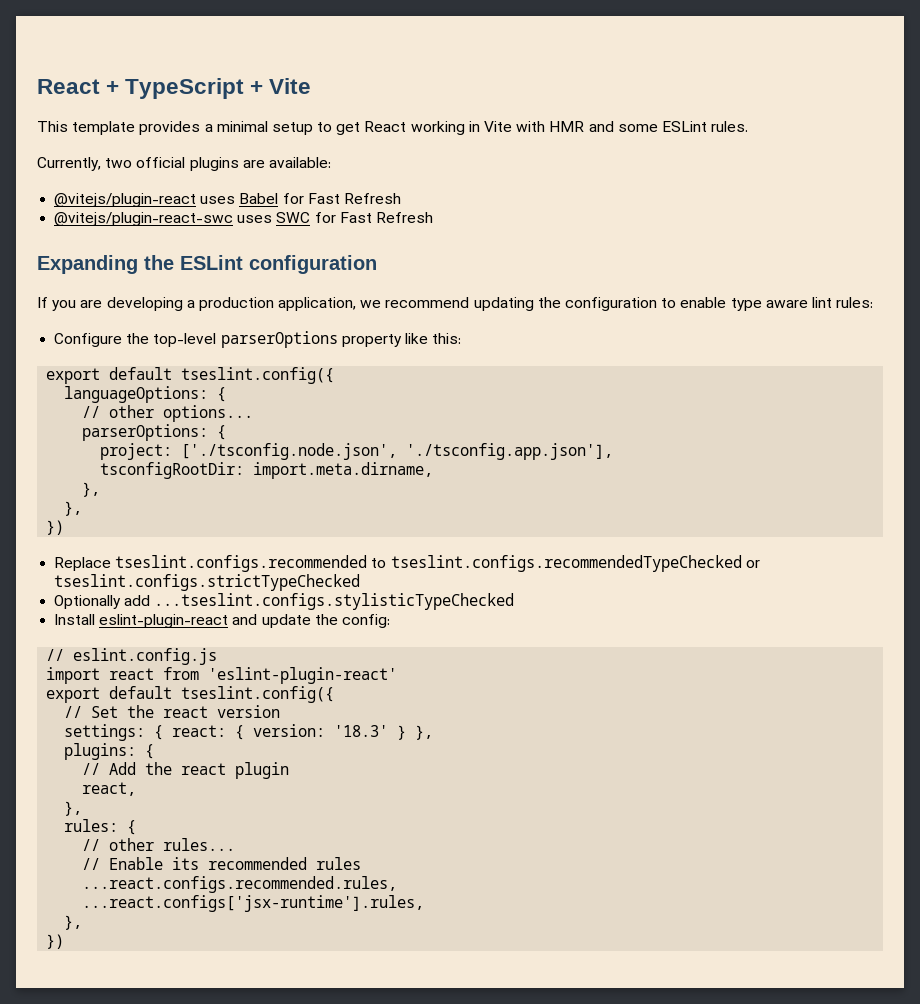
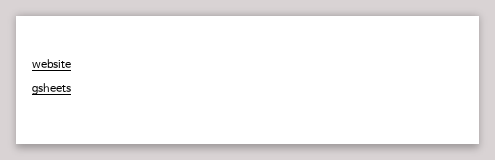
- React + TypeScript + Vite
- This template provides a minimal setup to get React working in Vite with HMR and some ESLint rules.
- Currently, two official plugins are available:
- @vitejs/plugin-react uses Babel for Fast Refresh
- @vitejs/plugin-react-swc uses SWC for Fast Refresh
- Expanding the ESLint configuration
- If you are developing a production application, we recommend updating the configuration to enable type aware lint rules:
- Configure the top-level parserOptions property like this:
- export default tseslint.config({
- languageOptions: {
- // other options...
- parserOptions: {
- project: ['./tsconfig.node.json', './tsconfig.app.json'],
- tsconfigRootDir: import.meta.dirname,
- },
- },
- })
- Replace tseslint.configs.recommended to tseslint.configs.recommendedTypeChecked or tseslint.configs.strictTypeChecked
- Optionally add ...tseslint.configs.stylisticTypeChecked
- Install eslint-plugin-react and update the config:
- // eslint.config.js
- import react from 'eslint-plugin-react'
- export default tseslint.config({
- // Set the react version
- settings: { react: { version: '18.3' } },
- plugins: {
- // Add the react plugin
- react,
- },
- rules: {
- // other rules...
- // Enable its recommended rules
- ...react.configs.recommended.rules,
- ...react.configs['jsx-runtime'].rules,
- },
- })
+ website
+ gsheets

